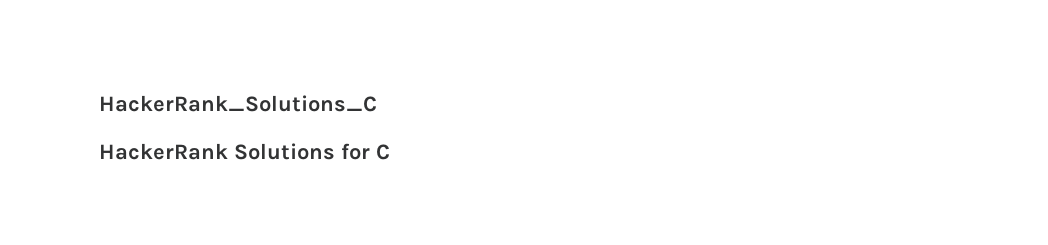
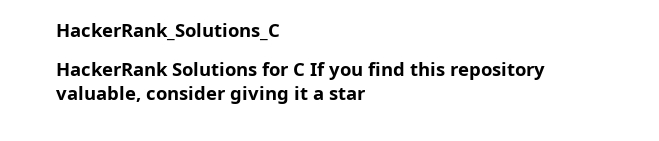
- HackerRank Solutions for C
+ HackerRank Solutions for C If you find this repository valuable, consider giving it a star

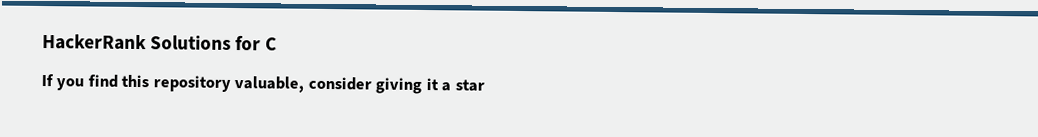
- HackerRank_Solutions_C
- HackerRank Solutions for C If you find this repository valuable, consider giving it a star
+ HackerRank Solutions for C
+ If you find this repository valuable, consider giving it a star

